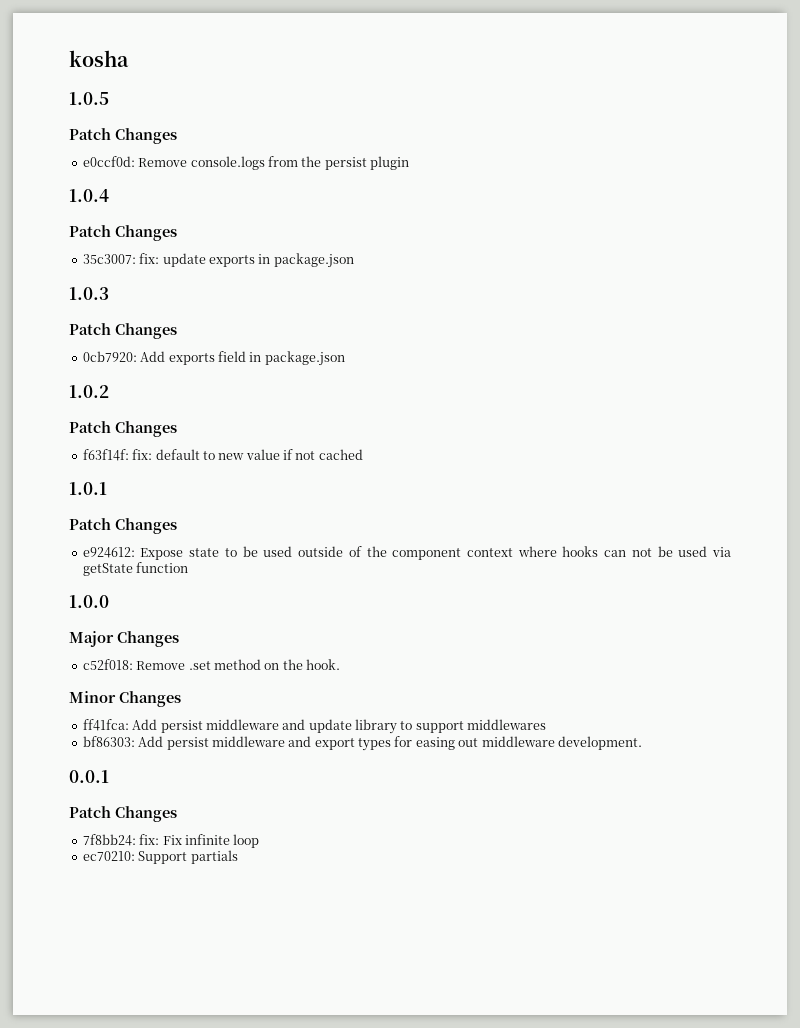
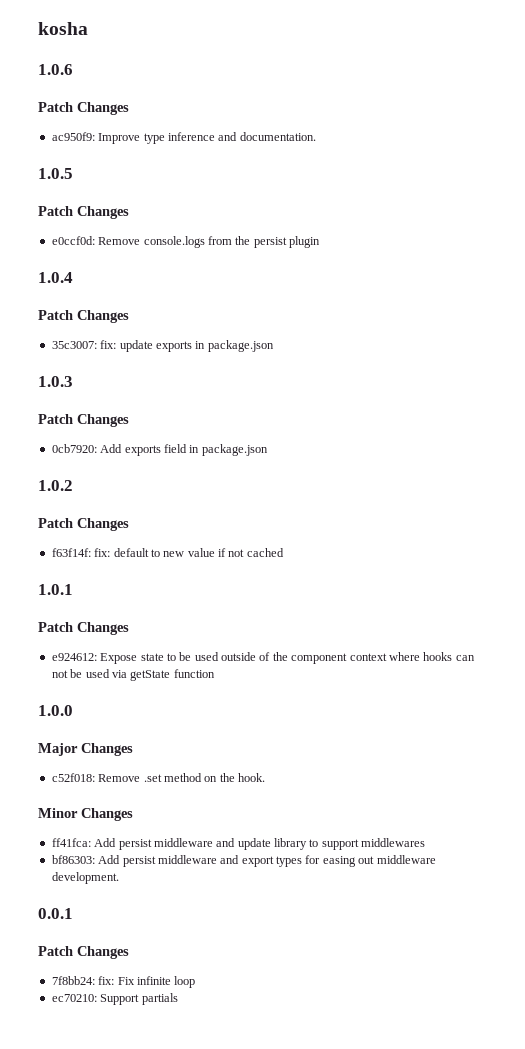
+ 1.0.6
+ Patch Changes
+ ac950f9: Improve type inference and documentation.

